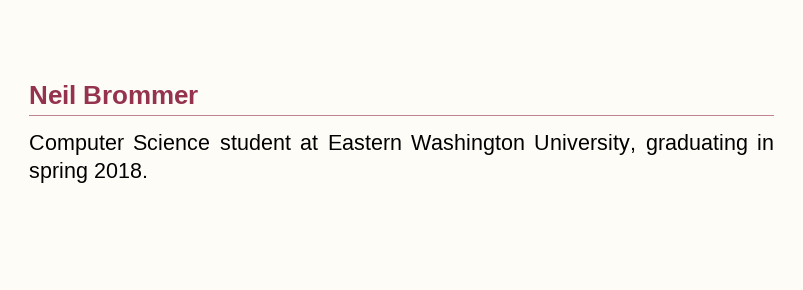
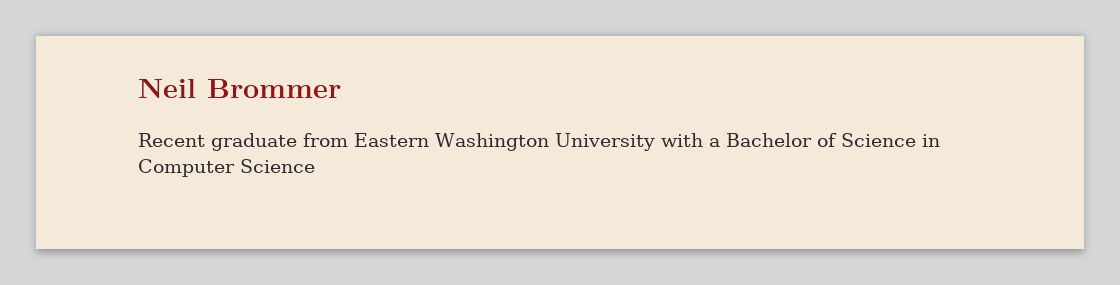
- Computer Science student at Eastern Washington University, graduating in spring 2018.
+ Recent graduate from Eastern Washington University with a Bachelor of Science in Computer Science

